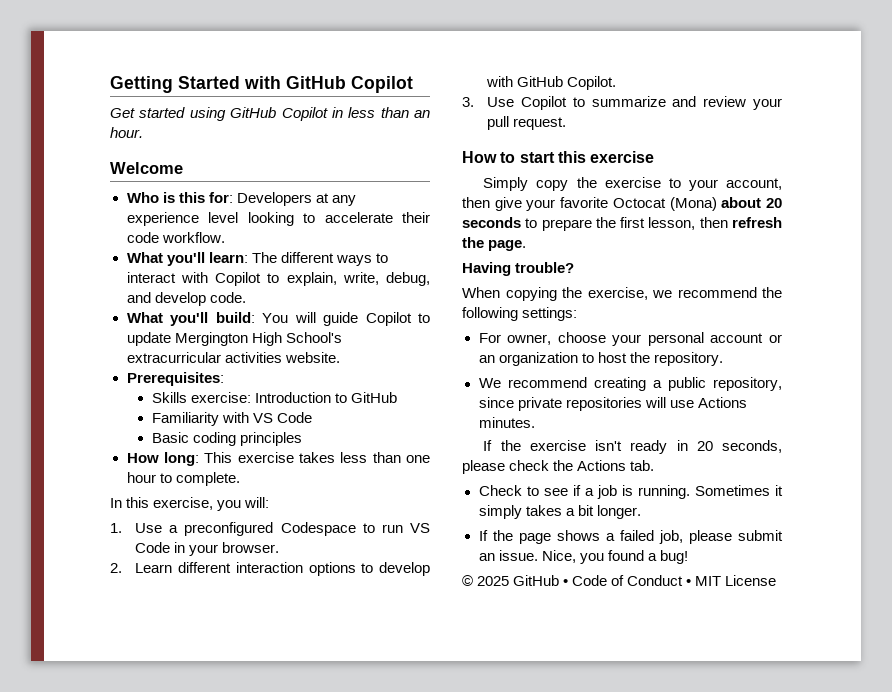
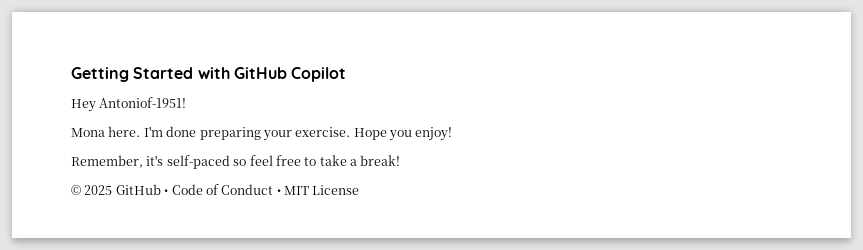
- Get started using GitHub Copilot in less than an hour.
- Welcome
- Who is this for: Developers at any experience level looking to accelerate their code workflow.
- What you'll learn: The different ways to interact with Copilot to explain, write, debug, and develop code.
- What you'll build: You will guide Copilot to update Mergington High School's extracurricular activities website.
- Prerequisites:
- Skills exercise: Introduction to GitHub
- Familiarity with VS Code
- Basic coding principles
- How long: This exercise takes less than one hour to complete.
- In this exercise, you will:
- 1. Use a preconfigured Codespace to run VS Code in your browser.
- 2. Learn different interaction options to develop with GitHub Copilot.
- 3. Use Copilot to summarize and review your pull request.
- How to start this exercise
- Simply copy the exercise to your account, then give your favorite Octocat (Mona) about 20 seconds to prepare the first lesson, then refresh the page.
- Having trouble?
- When copying the exercise, we recommend the following settings:
- For owner, choose your personal account or an organization to host the repository.
- We recommend creating a public repository, since private repositories will use Actions minutes.
- If the exercise isn't ready in 20 seconds, please check the Actions tab.
- Check to see if a job is running. Sometimes it simply takes a bit longer.
- If the page shows a failed job, please submit an issue. Nice, you found a bug!
+ Hey Antoniof-1951!
+ Mona here. I'm done preparing your exercise. Hope you enjoy!
+ Remember, it's self-paced so feel free to take a break!

